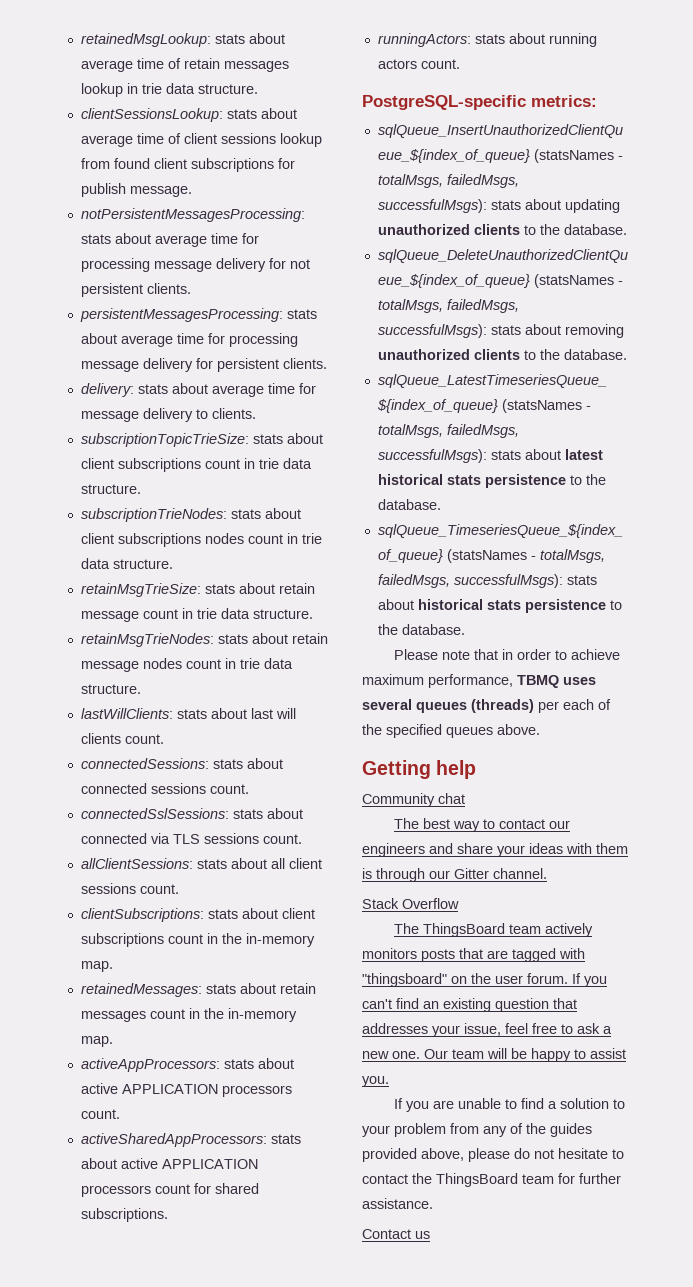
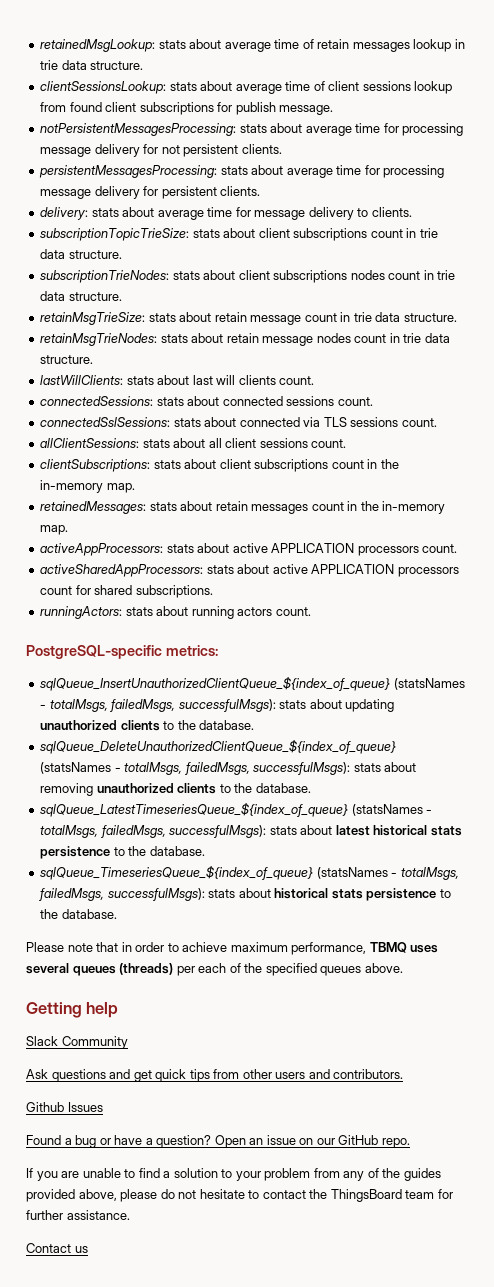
- Community chat
- The best way to contact our engineers and share your ideas with them is through our Gitter channel.
- Stack Overflow
- The ThingsBoard team actively monitors posts that are tagged with "thingsboard" on the user forum. If you can't find an existing question that addresses your issue, feel free to ask a new one. Our team will be happy to assist you.
+ Slack Community
+ Ask questions and get quick tips from other users and contributors.
+ Github Issues
+ Found a bug or have a question? Open an issue on our GitHub repo.

